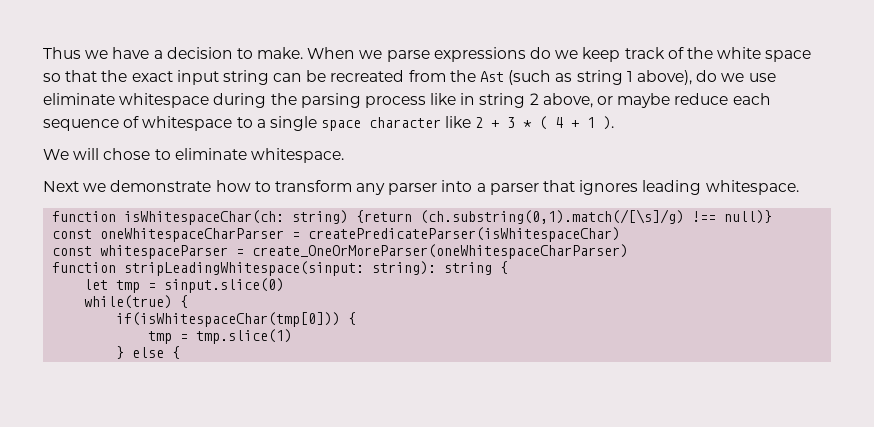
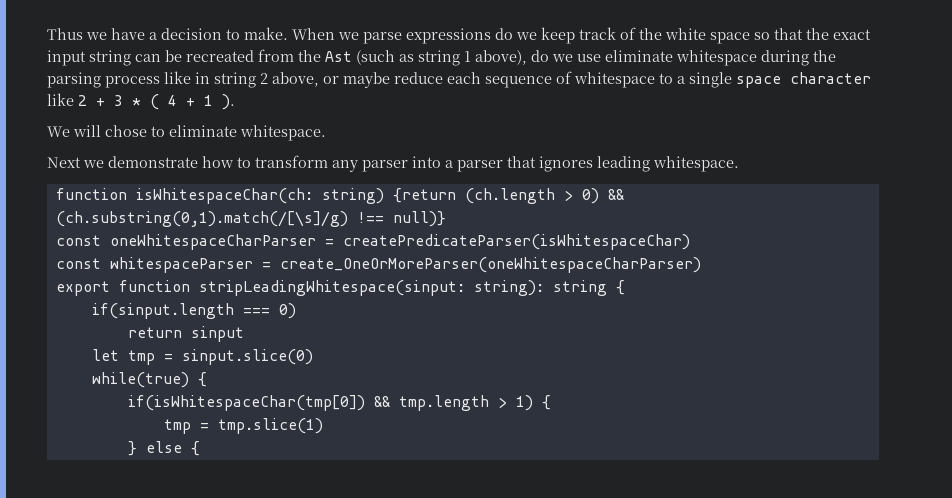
- function isWhitespaceChar(ch: string) {return (ch.substring(0,1).match(/[\s]/g) !== null)}
+ function isWhitespaceChar(ch: string) {return (ch.length > 0) && (ch.substring(0,1).match(/[\s]/g) !== null)}
- function stripLeadingWhitespace(sinput: string): string {
+ export function stripLeadingWhitespace(sinput: string): string {
+ if(sinput.length === 0)
+ return sinput
- if(isWhitespaceChar(tmp[0])) {
+ if(isWhitespaceChar(tmp[0]) && tmp.length > 1) {

